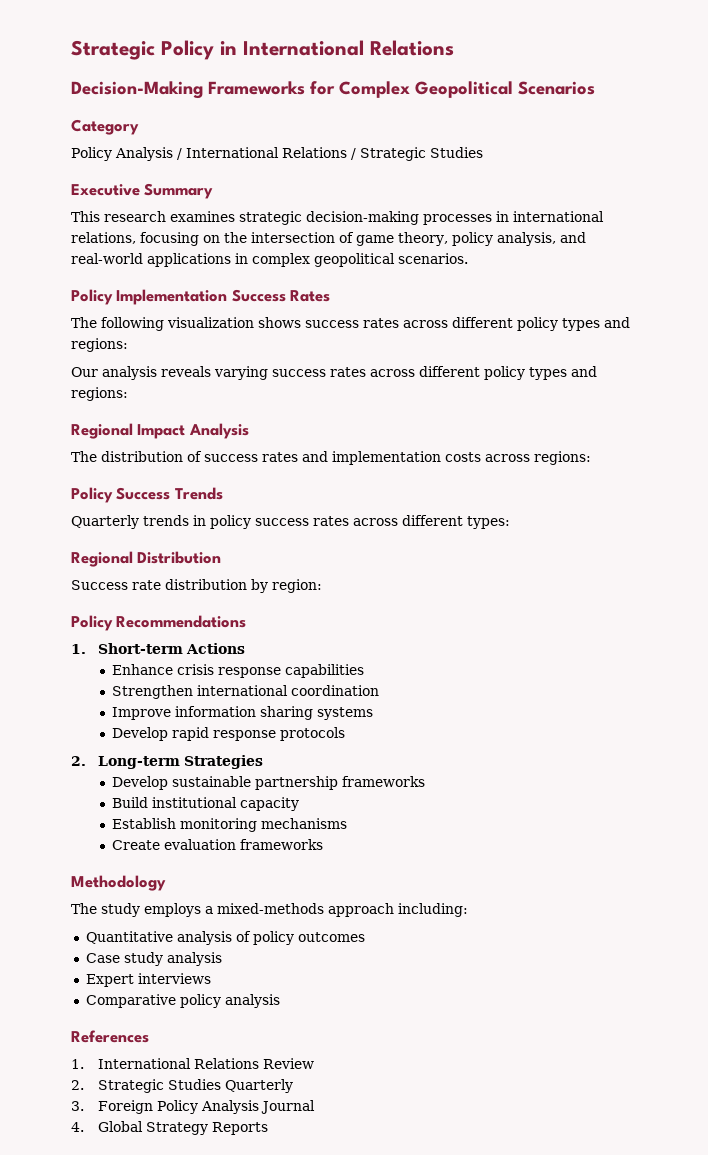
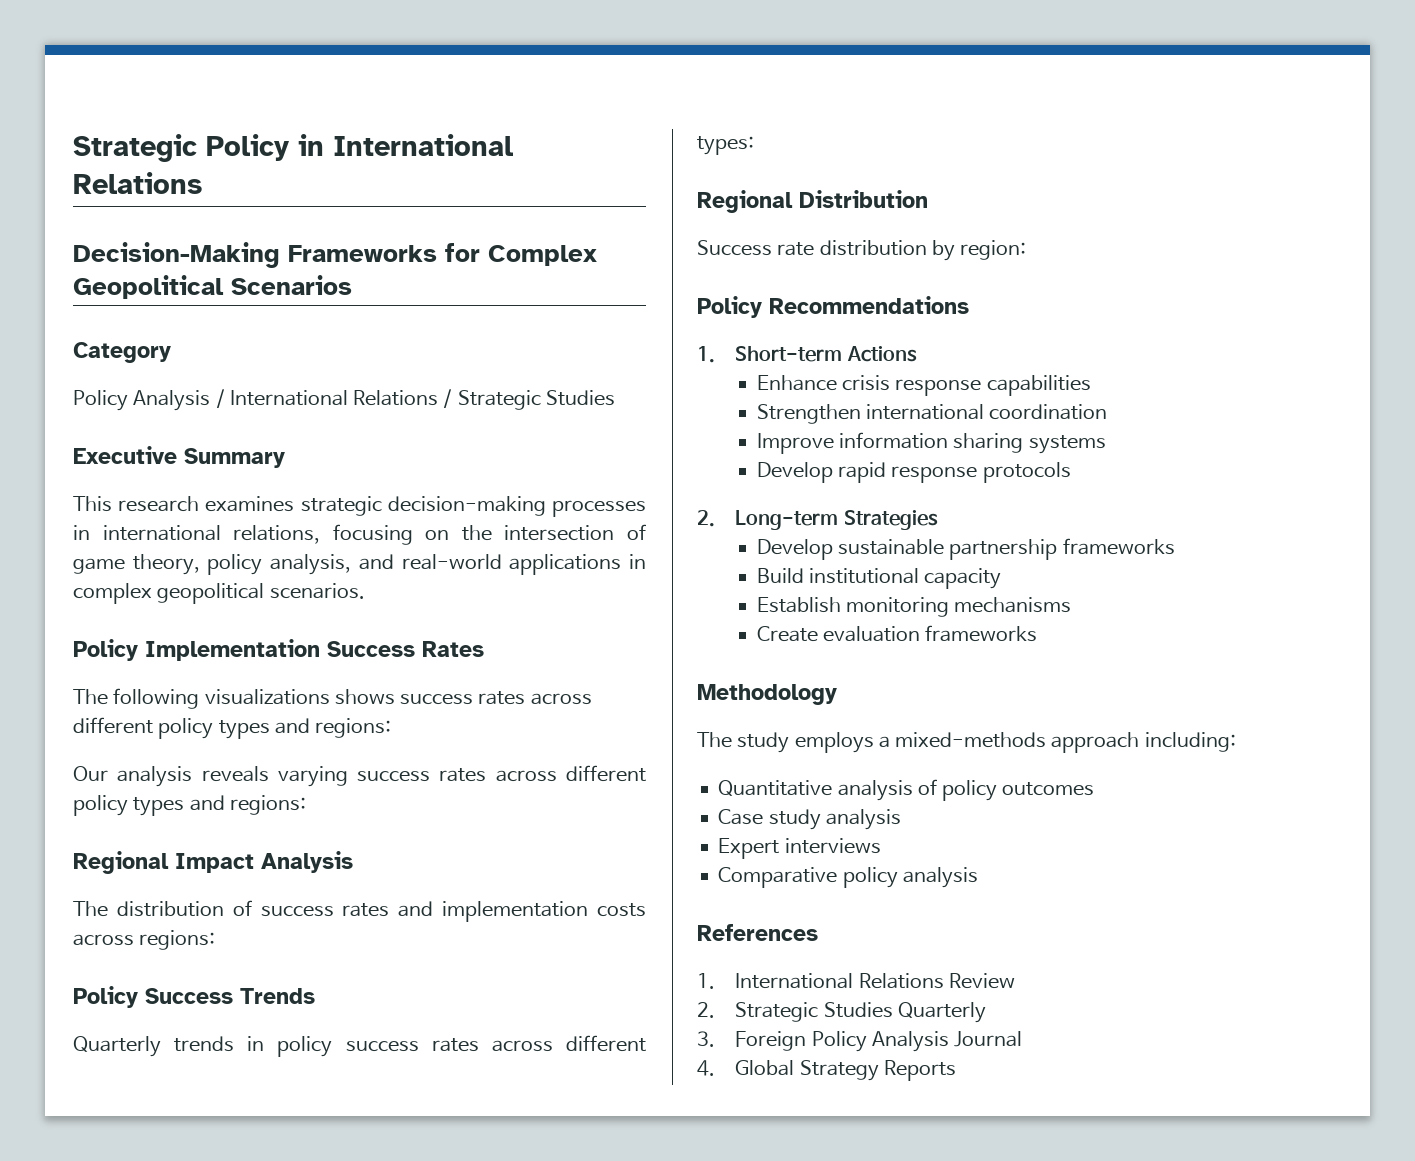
- The following visualization shows success rates across different policy types and regions:
+ The following visualizations shows success rates across different policy types and regions:

